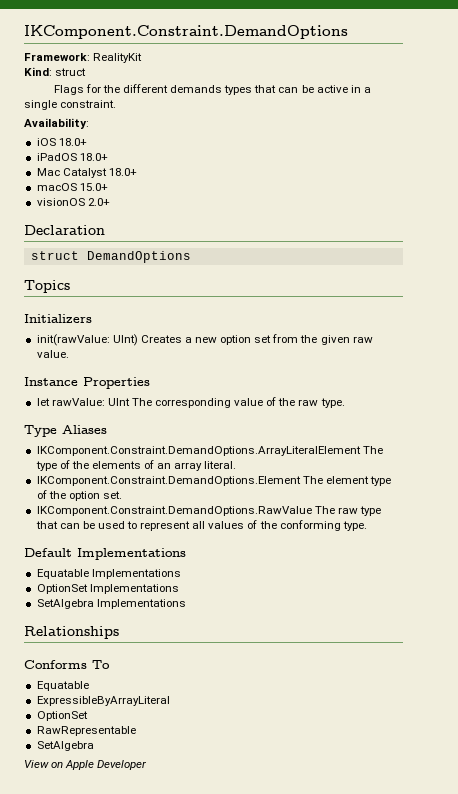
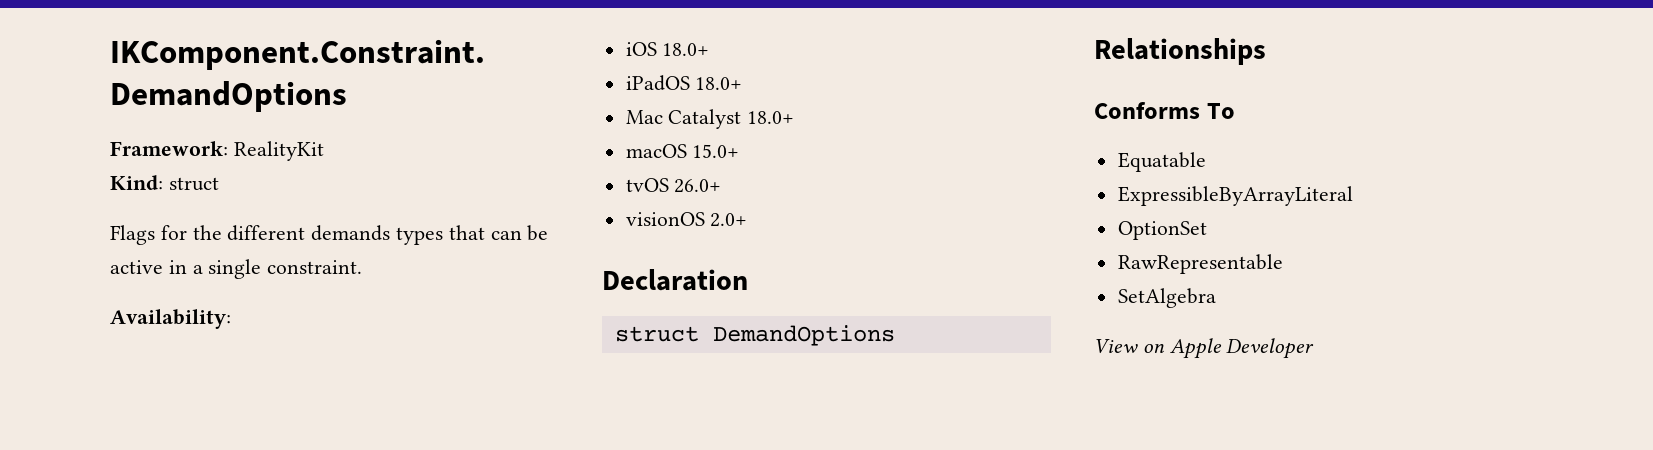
+ tvOS 26.0+
- Topics
- Initializers
- init(rawValue: UInt) Creates a new option set from the given raw value.
- Instance Properties
- let rawValue: UInt The corresponding value of the raw type.
- Type Aliases
- IKComponent.Constraint.DemandOptions.ArrayLiteralElement The type of the elements of an array literal.
- IKComponent.Constraint.DemandOptions.Element The element type of the option set.
- IKComponent.Constraint.DemandOptions.RawValue The raw type that can be used to represent all values of the conforming type.
- Default Implementations
- Equatable Implementations
- OptionSet Implementations
- SetAlgebra Implementations

